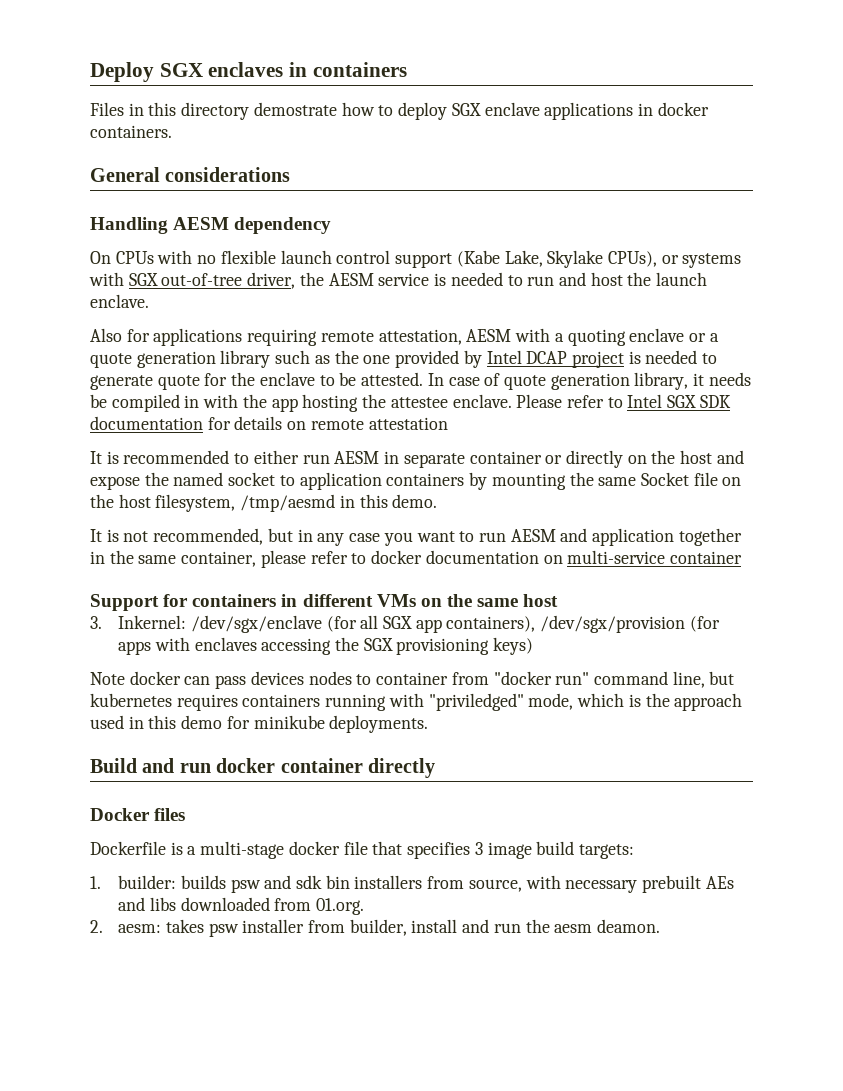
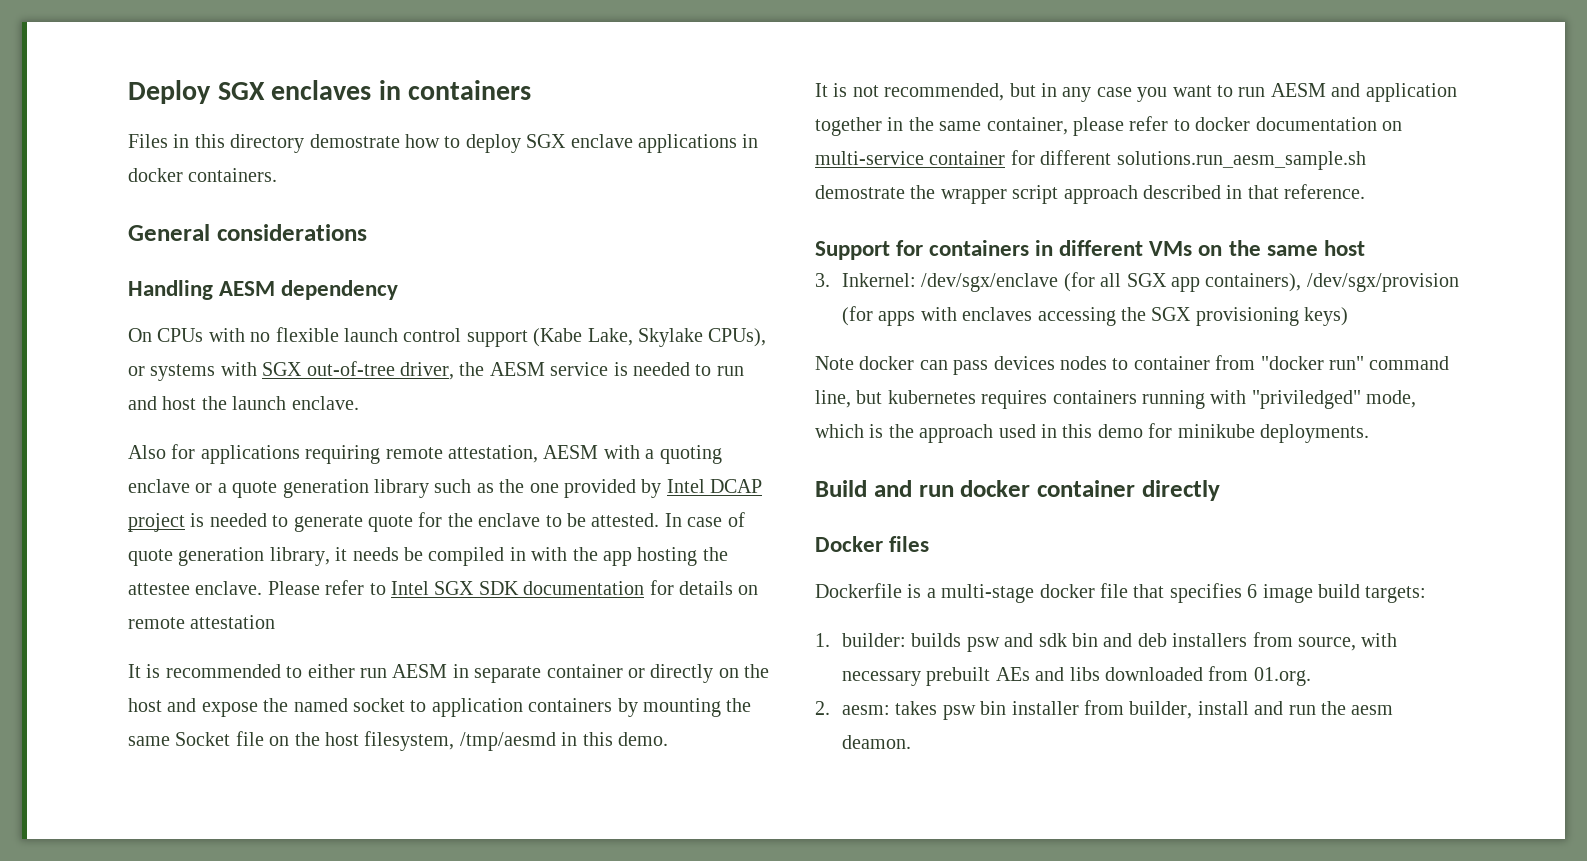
- It is not recommended, but in any case you want to run AESM and application together in the same container, please refer to docker documentation on multi-service container
+ It is not recommended, but in any case you want to run AESM and application together in the same container, please refer to docker documentation on multi-service container for different solutions.run_aesm_sample.sh demostrate the wrapper script approach described in that reference.
- Dockerfile is a multi-stage docker file that specifies 3 image build targets:
+ Dockerfile is a multi-stage docker file that specifies 6 image build targets:
- 1. builder: builds psw and sdk bin installers from source, with necessary prebuilt AEs and libs downloaded from 01.org.
+ 1. builder: builds psw and sdk bin and deb installers from source, with necessary prebuilt AEs and libs downloaded from 01.org.
- 2. aesm: takes psw installer from builder, install and run the aesm deamon.
+ 2. aesm: takes psw bin installer from builder, install and run the aesm deamon.

